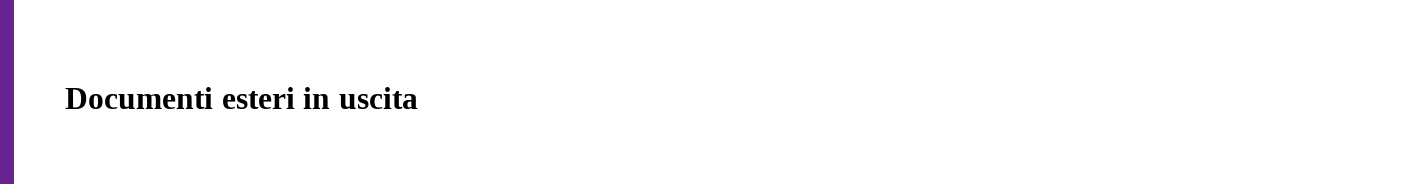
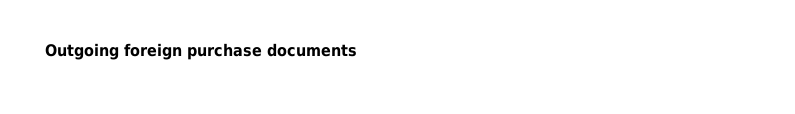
- Documenti esteri in uscita
+ Outgoing foreign purchase documents

